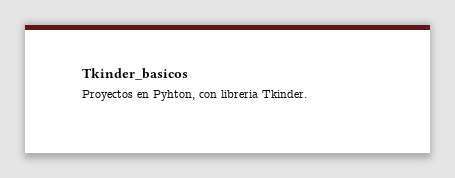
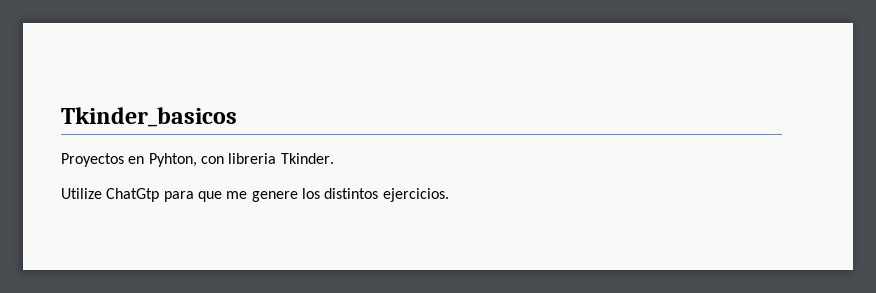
+ Utilize ChatGtp para que me genere los distintos ejercicios.

